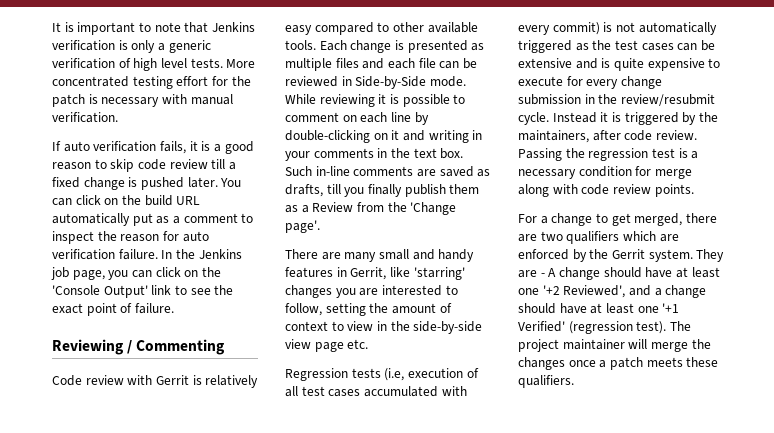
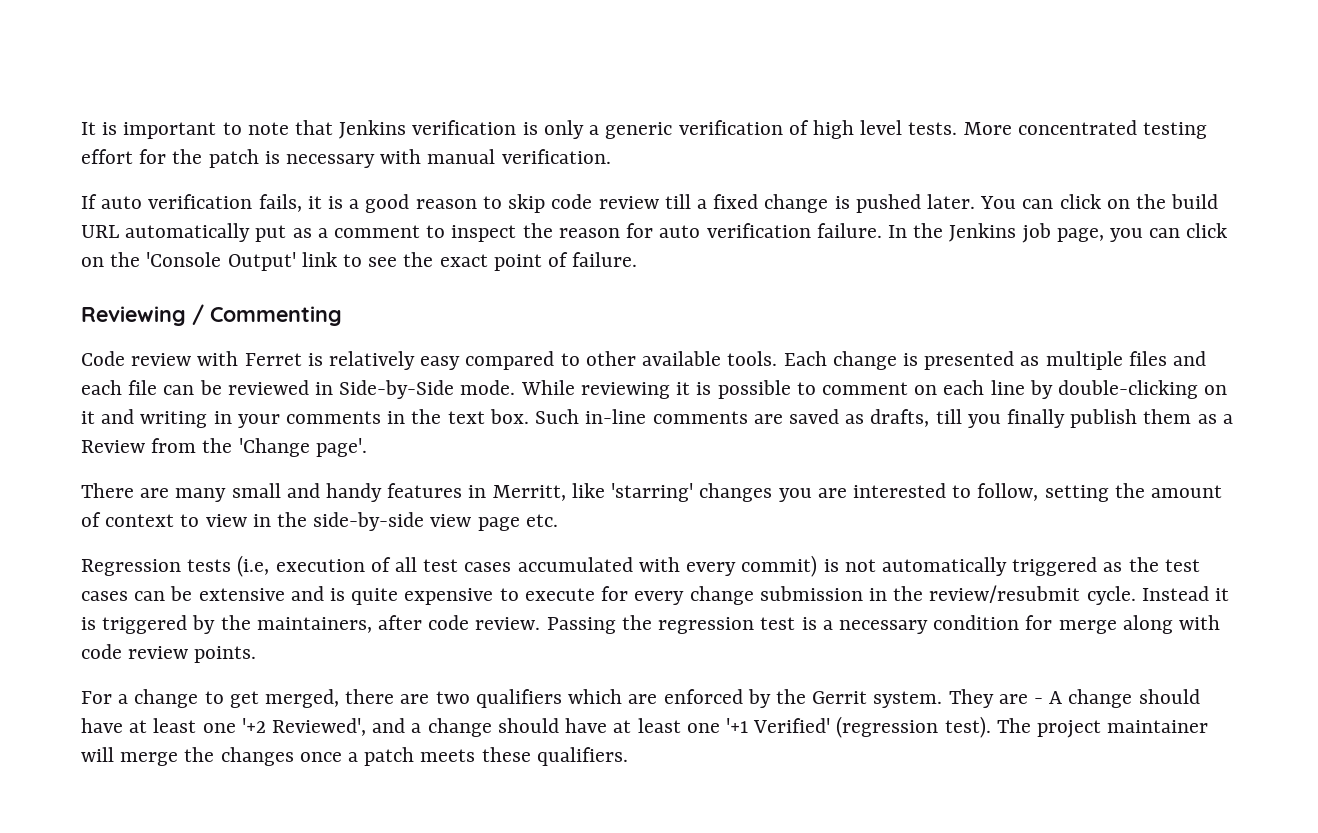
- Code review with Gerrit is relatively easy compared to other available tools.
+ Code review with Ferret is relatively easy compared to other available tools.
- There are many small and handy features in Gerrit, like 'starring' changes you are interested to follow, setting the amount of context to view in the side-by-side view page etc.
+ There are many small and handy features in Merritt, like 'starring' changes you are interested to follow, setting the amount of context to view in the side-by-side view page etc.

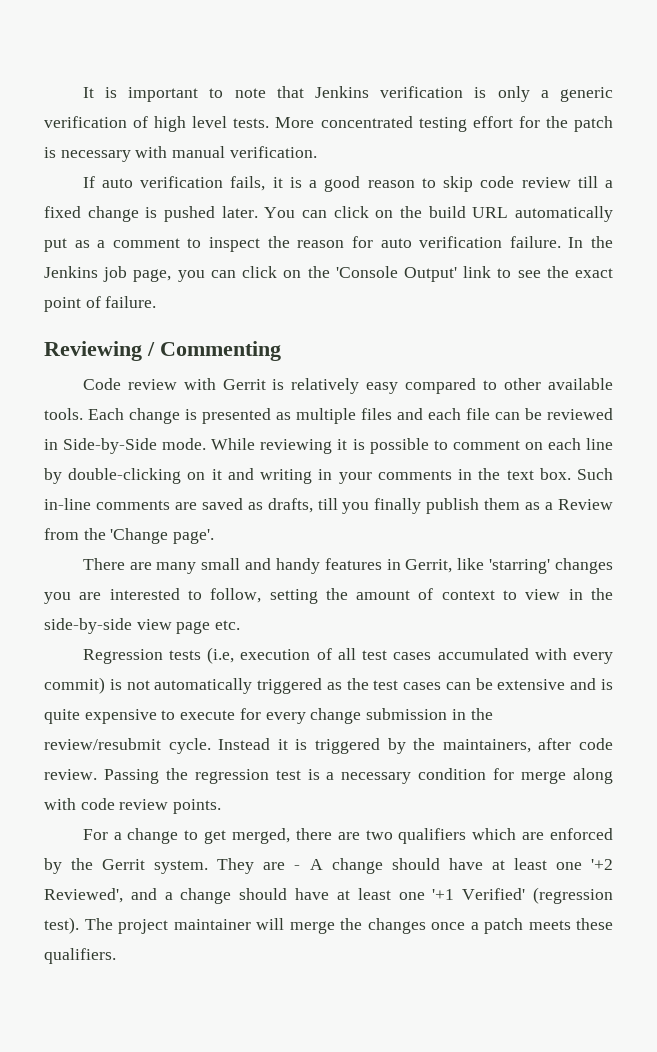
- Code review with Ferret is relatively easy compared to other available tools.
+ Code review with Gerrit is relatively easy compared to other available tools.
- There are many small and handy features in Merritt, like 'starring' changes you are interested to follow, setting the amount of context to view in the side-by-side view page etc.
+ There are many small and handy features in Gerrit, like 'starring' changes you are interested to follow, setting the amount of context to view in the side-by-side view page etc.

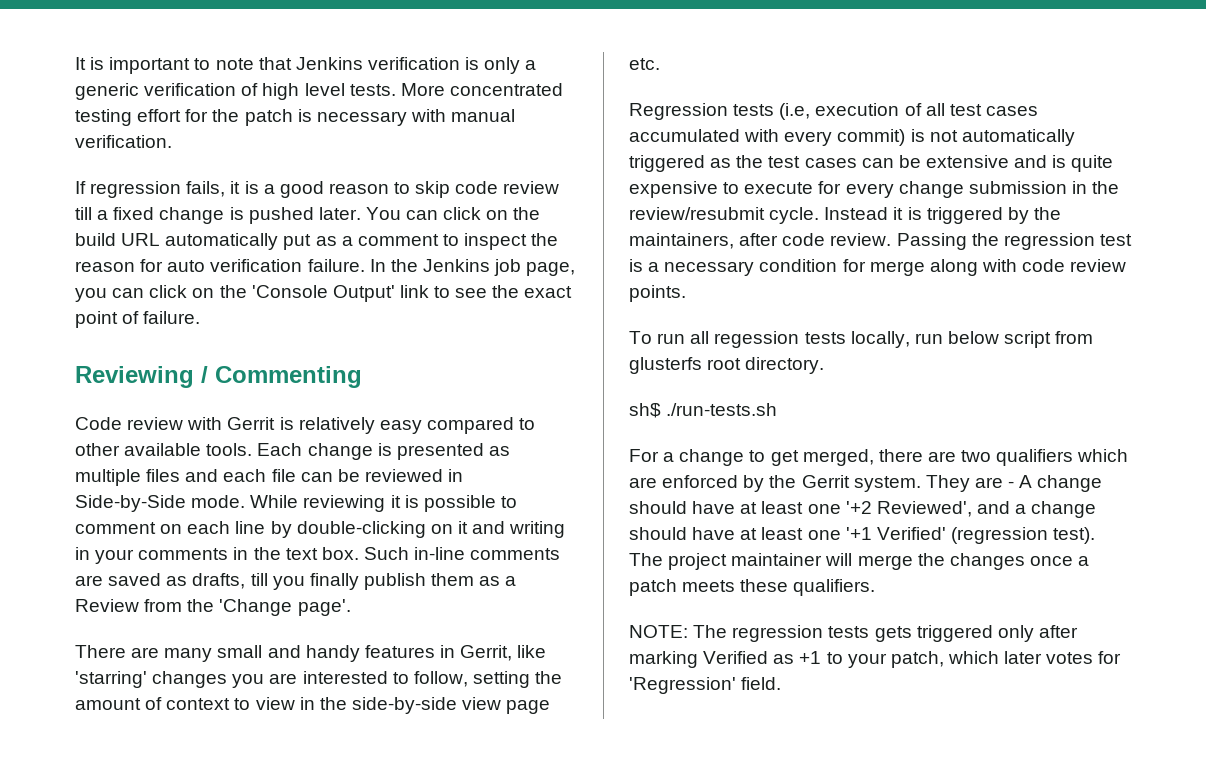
- If auto verification fails, it is a good reason to skip code review till a fixed change is pushed later.
+ If regression fails, it is a good reason to skip code review till a fixed change is pushed later.
+ To run all regession tests locally, run below script from glusterfs root directory.
+ sh$ ./run-tests.sh
+ NOTE: The regression tests gets triggered only after marking Verified as +1 to your patch, which later votes for 'Regression' field.

